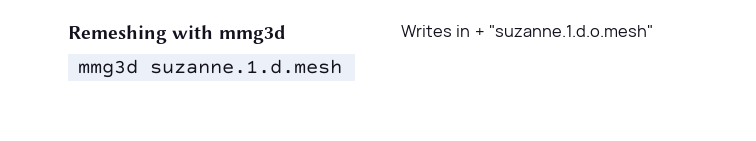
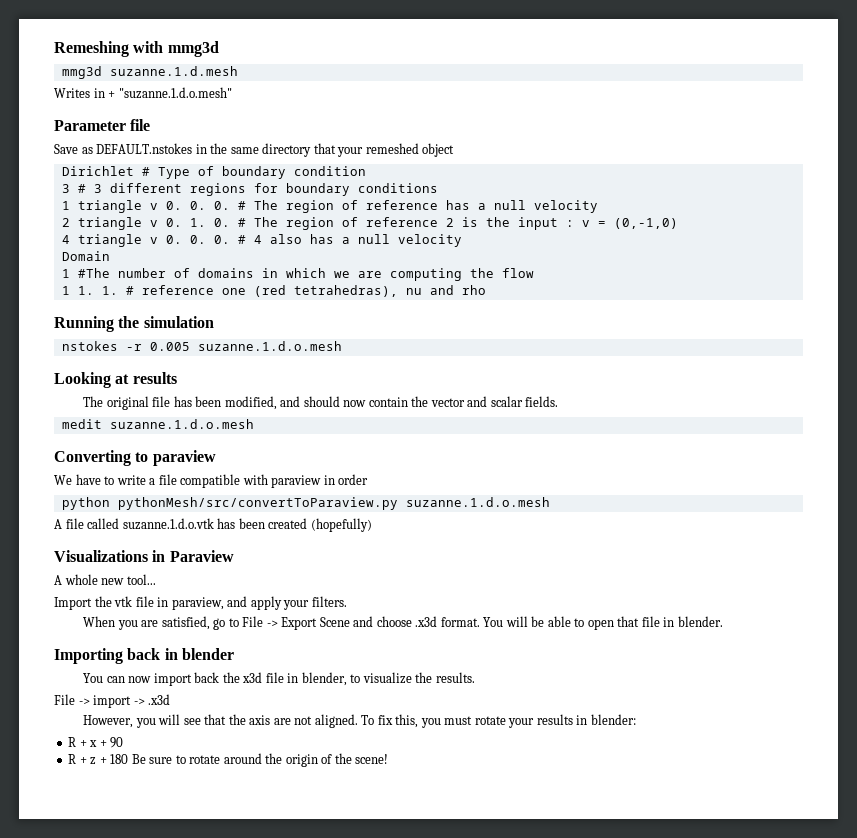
+ Parameter file
+ Save as DEFAULT.nstokes in the same directory that your remeshed object
+ Dirichlet # Type of boundary condition
+ 3 # 3 different regions for boundary conditions
+ 1 triangle v 0. 0. 0. # The region of reference has a null velocity
+ 2 triangle v 0. 1. 0. # The region of reference 2 is the input : v = (0,-1,0)
+ 4 triangle v 0. 0. 0. # 4 also has a null velocity
+ Domain
+ 1 #The number of domains in which we are computing the flow
+ 1 1. 1. # reference one (red tetrahedras), nu and rho
+ Running the simulation
+ nstokes -r 0.005 suzanne.1.d.o.mesh
+ Looking at results
+ The original file has been modified, and should now contain the vector and scalar fields.
+ medit suzanne.1.d.o.mesh
+ Converting to paraview
+ We have to write a file compatible with paraview in order
+ python pythonMesh/src/convertToParaview.py suzanne.1.d.o.mesh
+ A file called suzanne.1.d.o.vtk has been created (hopefully)
+ Visualizations in Paraview
+ A whole new tool...
+ Import the vtk file in paraview, and apply your filters.
+ When you are satisfied, go to File -> Export Scene and choose .x3d format. You will be able to open that file in blender.
+ Importing back in blender
+ You can now import back the x3d file in blender, to visualize the results.
+ File -> import -> .x3d
+ However, you will see that the axis are not aligned. To fix this, you must rotate your results in blender:
+ R + x + 90
+ R + z + 180 Be sure to rotate around the origin of the scene!

